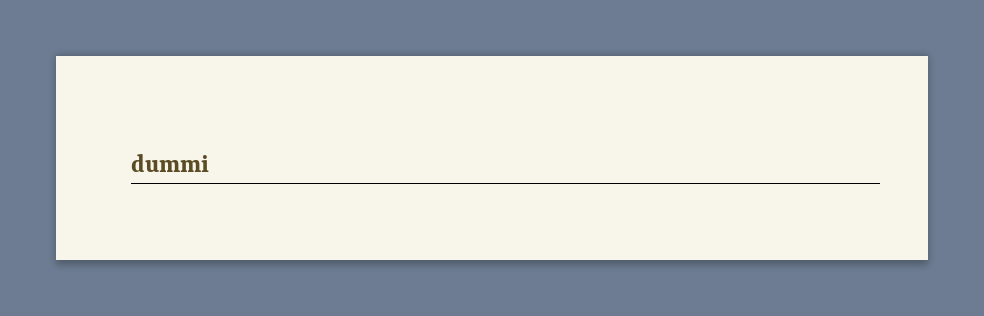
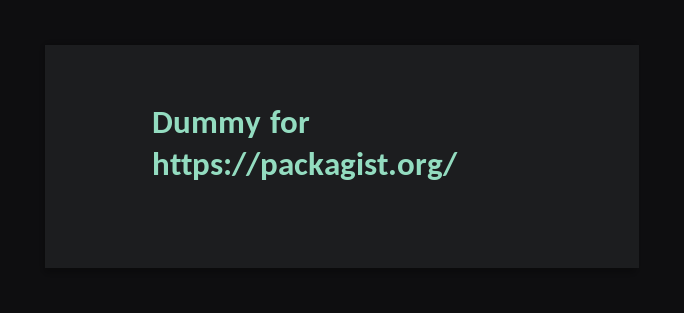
- dummi
+ Dummy for https://packagist.org/

